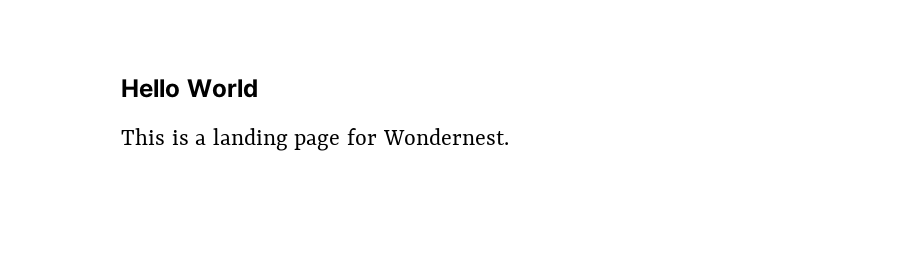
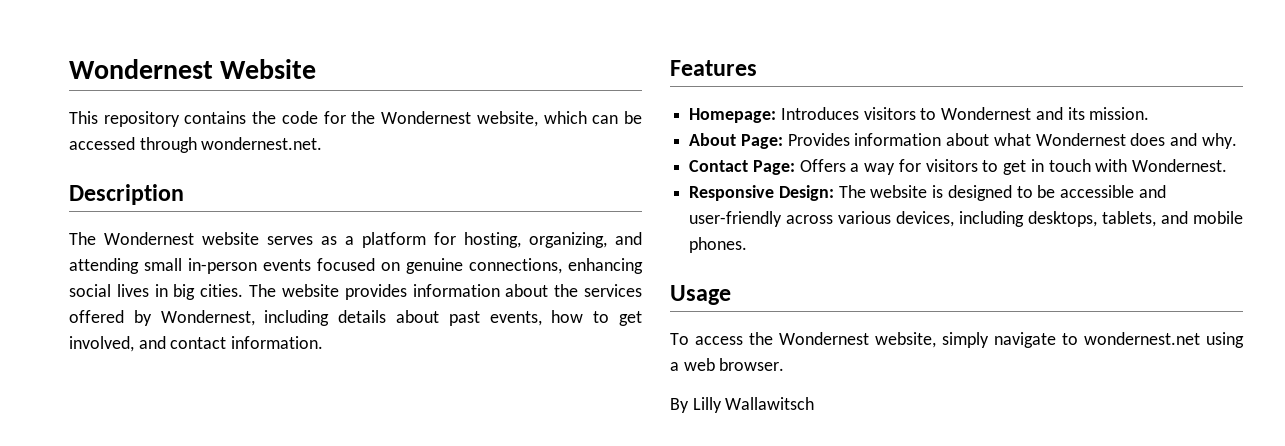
- Hello World
+ Wondernest Website
- This is a landing page for Wondernest.
+ This repository contains the code for the Wondernest website, which can be accessed through wondernest.net.
+ Description
+ The Wondernest website serves as a platform for hosting, organizing, and attending small in-person events focused on genuine connections, enhancing social lives in big cities. The website provides information about the services offered by Wondernest, including details about past events, how to get involved, and contact information.
+ Features
+ Homepage: Introduces visitors to Wondernest and its mission.
+ About Page: Provides information about what Wondernest does and why.
+ Contact Page: Offers a way for visitors to get in touch with Wondernest.
+ Responsive Design: The website is designed to be accessible and user-friendly across various devices, including desktops, tablets, and mobile phones.
+ Usage
+ To access the Wondernest website, simply navigate to wondernest.net using a web browser.
+ By Lilly Wallawitsch

